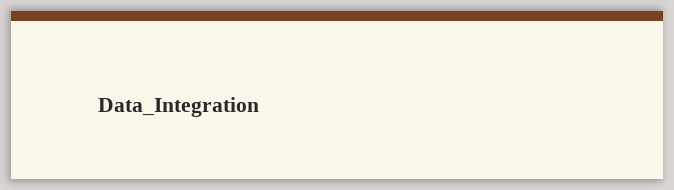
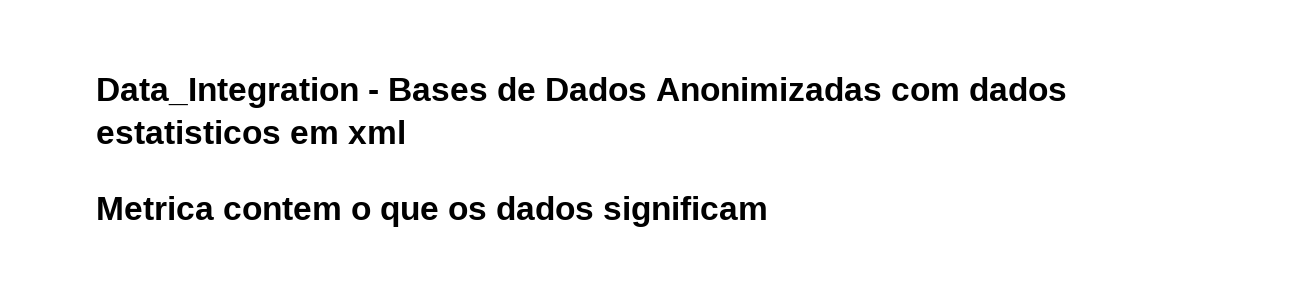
- Data_Integration
+ Data_Integration - Bases de Dados Anonimizadas com dados estatisticos em xml
+ Metrica contem o que os dados significam

